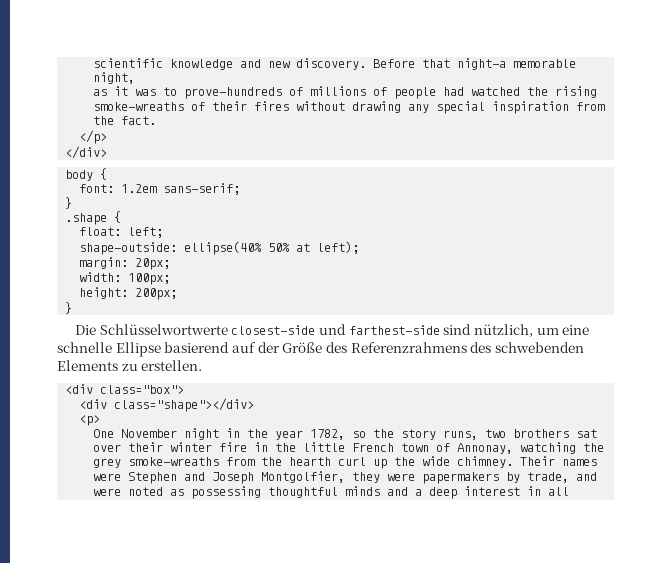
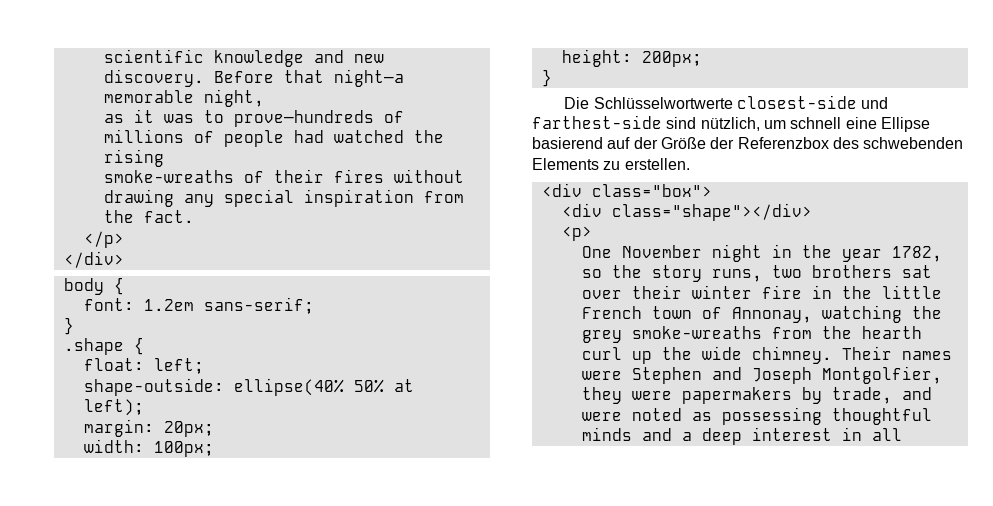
- Die Schlüsselwortwerte closest-side und farthest-side sind nützlich, um eine schnelle Ellipse basierend auf der Größe des Referenzrahmens des schwebenden Elements zu erstellen.
+ Die Schlüsselwortwerte closest-side und farthest-side sind nützlich, um schnell eine Ellipse basierend auf der Größe der Referenzbox des schwebenden Elements zu erstellen.

